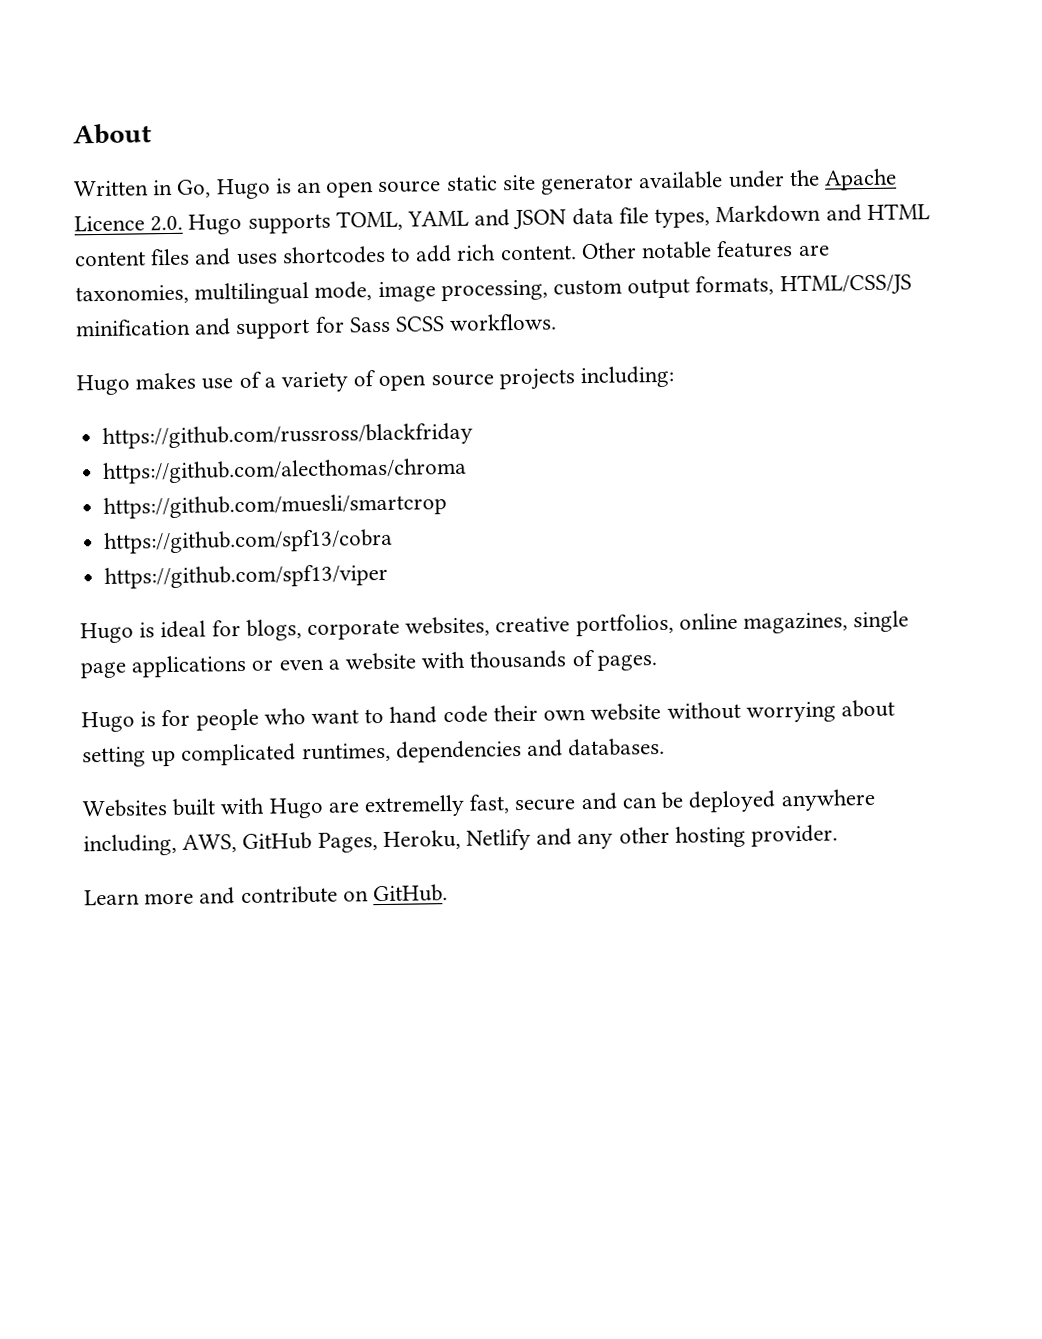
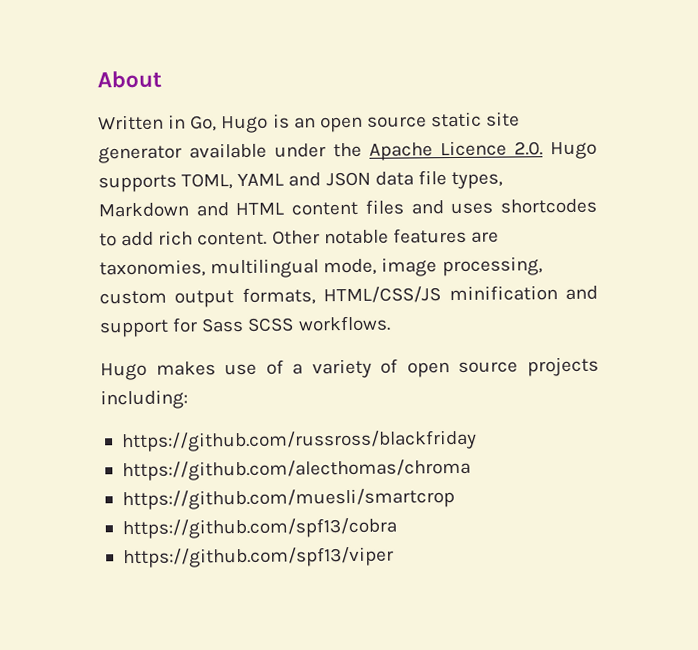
- Hugo is ideal for blogs, corporate websites, creative portfolios, online magazines, single page applications or even a website with thousands of pages.
- Hugo is for people who want to hand code their own website without worrying about setting up complicated runtimes, dependencies and databases.
- Websites built with Hugo are extremelly fast, secure and can be deployed anywhere including, AWS, GitHub Pages, Heroku, Netlify and any other hosting provider.
- Learn more and contribute on GitHub.

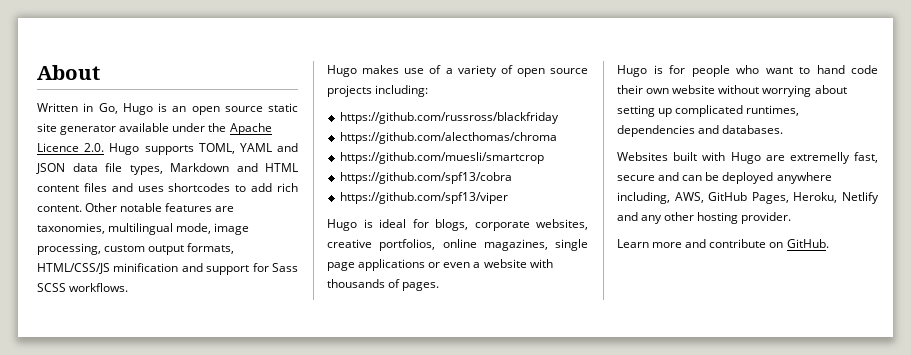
+ Hugo is ideal for blogs, corporate websites, creative portfolios, online magazines, single page applications or even a website with thousands of pages.
+ Hugo is for people who want to hand code their own website without worrying about setting up complicated runtimes, dependencies and databases.
+ Websites built with Hugo are extremelly fast, secure and can be deployed anywhere including, AWS, GitHub Pages, Heroku, Netlify and any other hosting provider.
+ Learn more and contribute on GitHub.

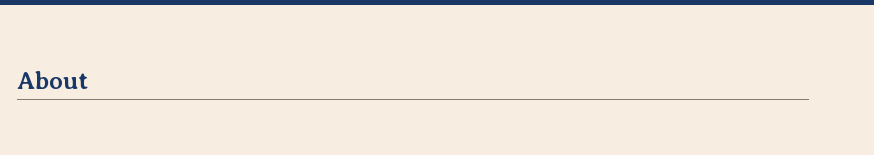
- Written in Go, Hugo is an open source static site generator available under the Apache Licence 2.0. Hugo supports TOML, YAML and JSON data file types, Markdown and HTML content files and uses shortcodes to add rich content. Other notable features are taxonomies, multilingual mode, image processing, custom output formats, HTML/CSS/JS minification and support for Sass SCSS workflows.
- Hugo makes use of a variety of open source projects including:
- https://github.com/russross/blackfriday
- https://github.com/alecthomas/chroma
- https://github.com/muesli/smartcrop
- https://github.com/spf13/cobra
- https://github.com/spf13/viper
- Hugo is ideal for blogs, corporate websites, creative portfolios, online magazines, single page applications or even a website with thousands of pages.
- Hugo is for people who want to hand code their own website without worrying about setting up complicated runtimes, dependencies and databases.
- Websites built with Hugo are extremelly fast, secure and can be deployed anywhere including, AWS, GitHub Pages, Heroku, Netlify and any other hosting provider.
- Learn more and contribute on GitHub.

